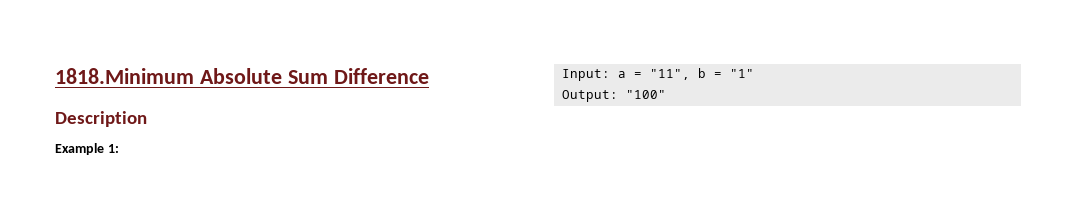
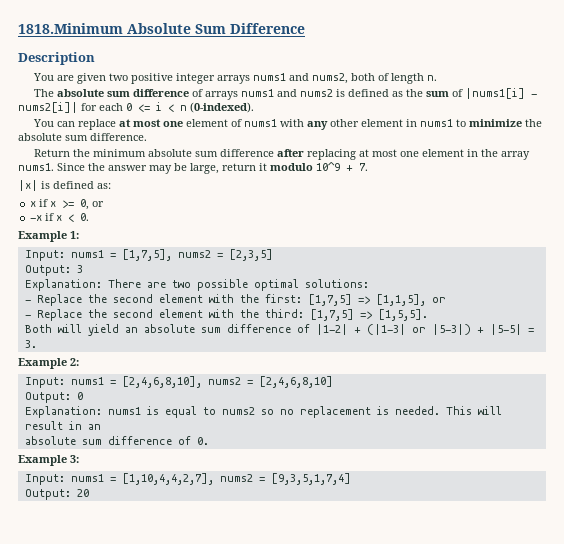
+ You are given two positive integer arrays nums1 and nums2, both of length n.
+ The absolute sum difference of arrays nums1 and nums2 is defined as the sum of |nums1[i] - nums2[i]| for each 0 <= i < n (0-indexed).
+ You can replace at most one element of nums1 with any other element in nums1 to minimize the absolute sum difference.
+ Return the minimum absolute sum difference after replacing at most one element in the array nums1. Since the answer may be large, return it modulo 10^9 + 7.
+ |x| is defined as:
+ x if x >= 0, or
+ -x if x < 0.
  Example 1:
- Input: a = "11", b = "1"
- Output: "100"
+ Input: nums1 = [1,7,5], nums2 = [2,3,5]
+ Output: 3
+ Explanation: There are two possible optimal solutions:
+ - Replace the second element with the first: [1,7,5] => [1,1,5], or
+ - Replace the second element with the third: [1,7,5] => [1,5,5].
+ Both will yield an absolute sum difference of |1-2| + (|1-3| or |5-3|) + |5-5| = 3.
+ Example 2:
+ Input: nums1 = [2,4,6,8,10], nums2 = [2,4,6,8,10]
+ Output: 0
+ Explanation: nums1 is equal to nums2 so no replacement is needed. This will result in an
+ absolute sum difference of 0.
+ Example 3:
+ Input: nums1 = [1,10,4,4,2,7], nums2 = [9,3,5,1,7,4]
+ Output: 20

